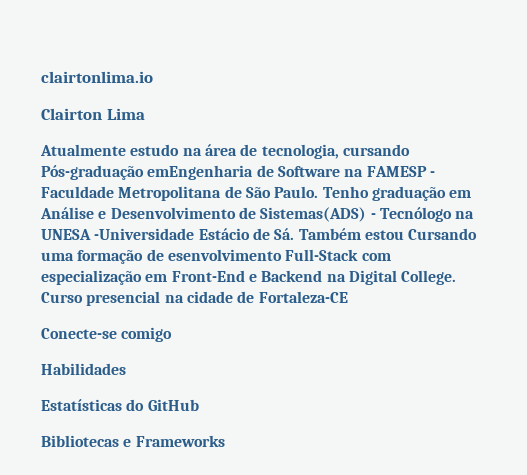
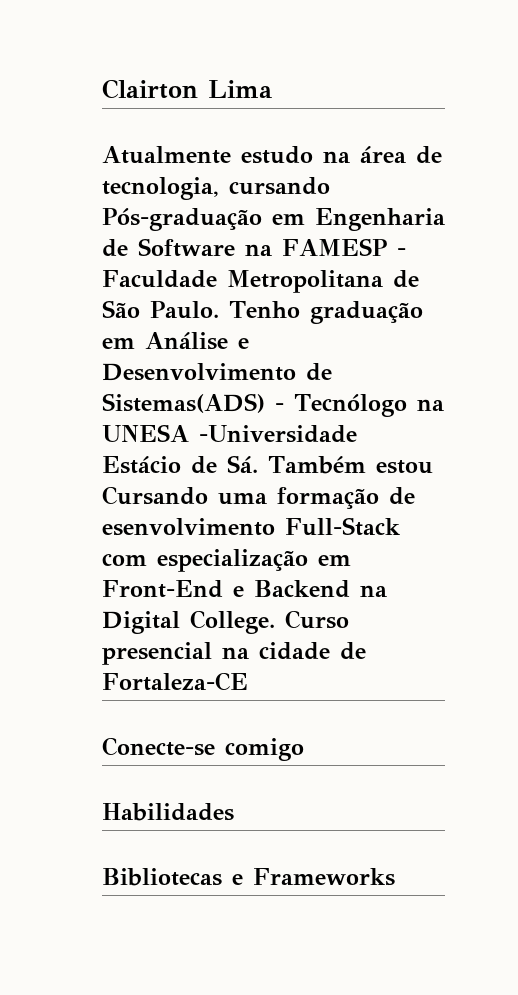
- clairtonlima.io
- Atualmente estudo na área de tecnologia, cursando Pós-graduação emEngenharia de Software na FAMESP - Faculdade Metropolitana de São Paulo.
+ Atualmente estudo na área de tecnologia, cursando Pós-graduação em Engenharia de Software na FAMESP - Faculdade Metropolitana de São Paulo.
- Estatísticas do GitHub

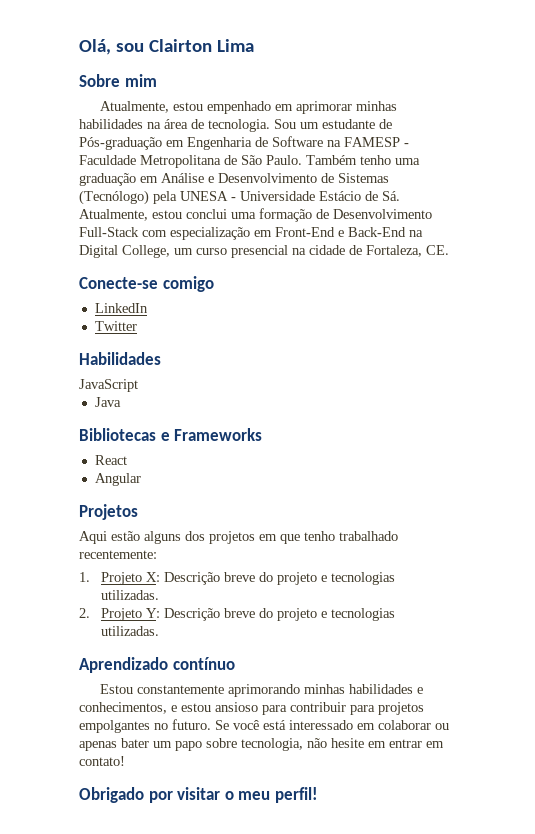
- Clairton Lima
+ Olá, sou Clairton Lima
- Atualmente estudo na área de tecnologia, cursando Pós-graduação em Engenharia de Software na FAMESP - Faculdade Metropolitana de São Paulo.
+ Sobre mim
+ Atualmente, estou empenhado em aprimorar minhas habilidades na área de tecnologia. Sou um estudante de Pós-graduação em Engenharia de Software na FAMESP - Faculdade Metropolitana de São Paulo.
- Tenho graduação em Análise e Desenvolvimento de Sistemas(ADS) - Tecnólogo na UNESA -Universidade Estácio de Sá. Também estou Cursando uma formação de esenvolvimento Full-Stack com especialização em Front-End e Backend na Digital College. Curso presencial na cidade de Fortaleza-CE
+ Também tenho uma graduação em Análise e Desenvolvimento de Sistemas (Tecnólogo) pela UNESA - Universidade Estácio de Sá. Atualmente, estou conclui uma formação de Desenvolvimento Full-Stack com especialização em Front-End e Back-End na Digital College, um curso presencial na cidade de Fortaleza, CE.
+ LinkedIn
+ Twitter
+ JavaScript
+ Java
+ React
+ Angular
+ Projetos
+ Aqui estão alguns dos projetos em que tenho trabalhado recentemente:
+ 1. Projeto X: Descrição breve do projeto e tecnologias utilizadas.
+ 2. Projeto Y: Descrição breve do projeto e tecnologias utilizadas.
+ Aprendizado contínuo
+ Estou constantemente aprimorando minhas habilidades e conhecimentos, e estou ansioso para contribuir para projetos empolgantes no futuro. Se você está interessado em colaborar ou apenas bater um papo sobre tecnologia, não hesite em entrar em contato!
+ Obrigado por visitar o meu perfil!

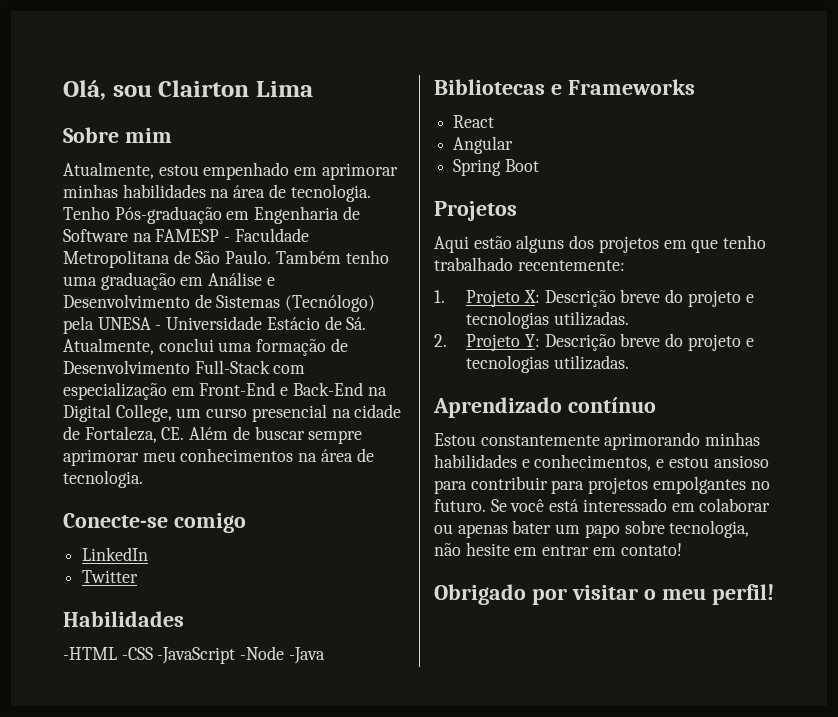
- Sou um estudante de Pós-graduação em Engenharia de Software na FAMESP - Faculdade Metropolitana de São Paulo.
+ Tenho Pós-graduação em Engenharia de Software na FAMESP - Faculdade Metropolitana de São Paulo.
- Também tenho uma graduação em Análise e Desenvolvimento de Sistemas (Tecnólogo) pela UNESA - Universidade Estácio de Sá. Atualmente, estou conclui uma formação de Desenvolvimento Full-Stack com especialização em Front-End e Back-End na Digital College, um curso presencial na cidade de Fortaleza, CE.
+ Também tenho uma graduação em Análise e Desenvolvimento de Sistemas (Tecnólogo) pela UNESA - Universidade Estácio de Sá. Atualmente, conclui uma formação de Desenvolvimento Full-Stack com especialização em Front-End e Back-End na Digital College, um curso presencial na cidade de Fortaleza, CE. Além de buscar sempre aprimorar meu conhecimentos na área de tecnologia.
- JavaScript
- Java
+ -HTML -CSS -JavaScript -Node -Java
+ Spring Boot

